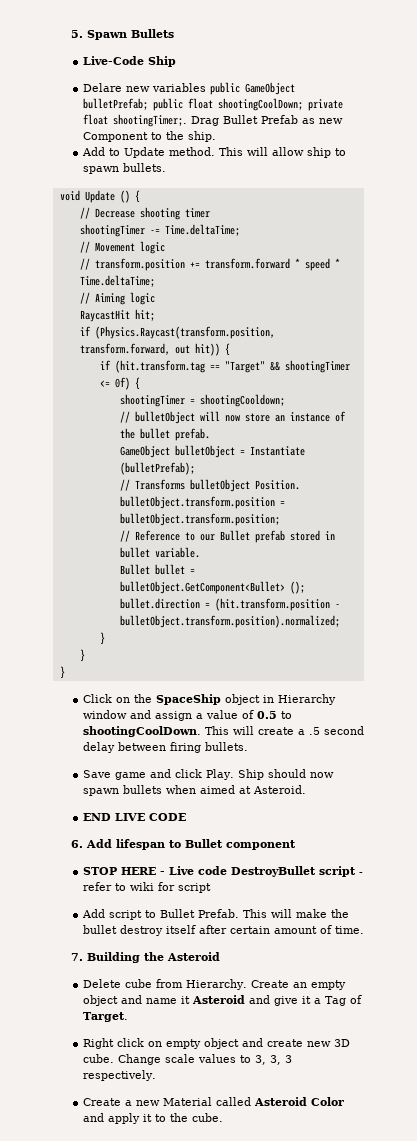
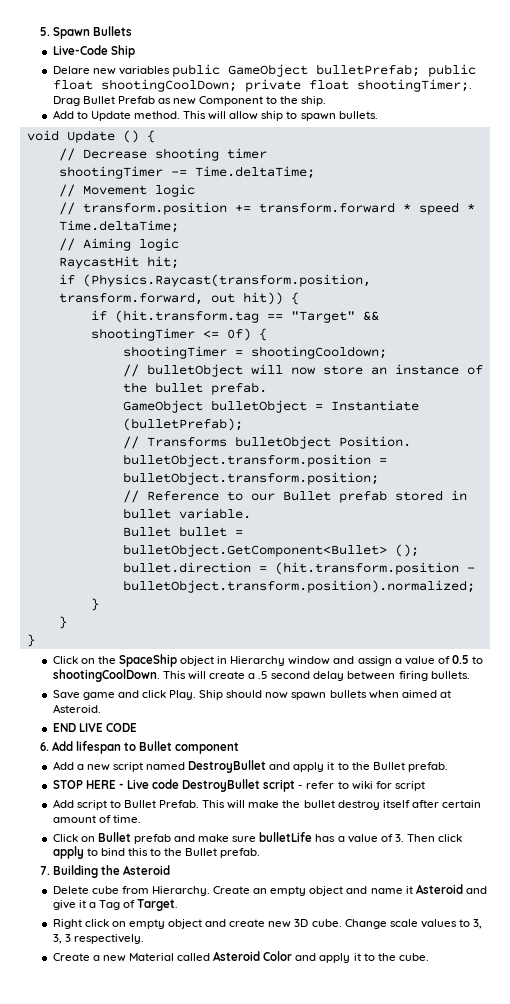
+ Add a new script named DestroyBullet and apply it to the Bullet prefab.
+ Click on Bullet prefab and make sure bulletLife has a value of 3. Then click apply to bind this to the Bullet prefab.

